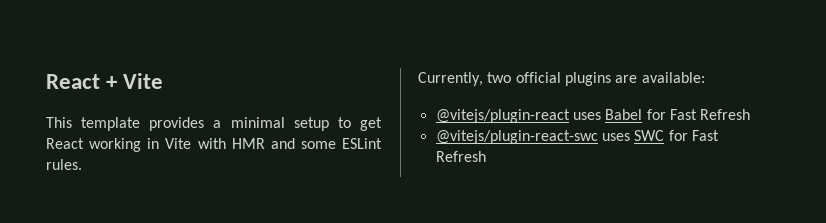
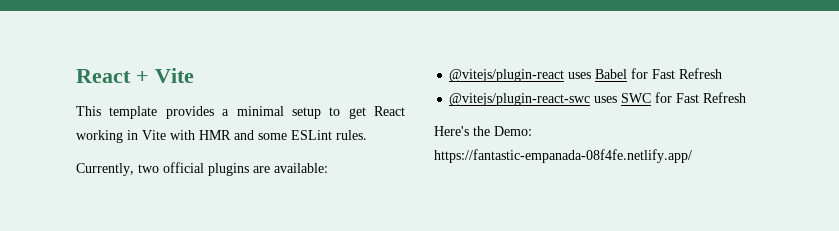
+ Here's the Demo: https://fantastic-empanada-08f4fe.netlify.app/

